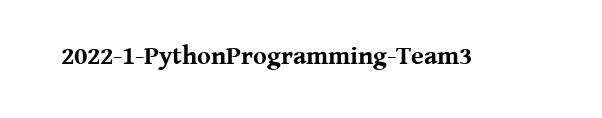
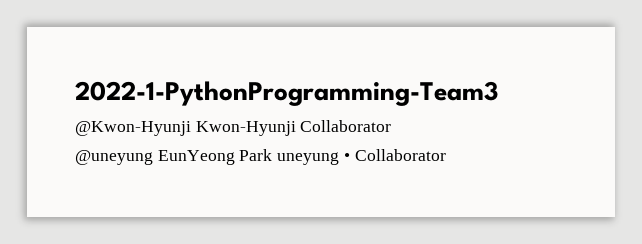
+ @Kwon-Hyunji Kwon-Hyunji Collaborator
+ @uneyung EunYeong Park uneyung • Collaborator

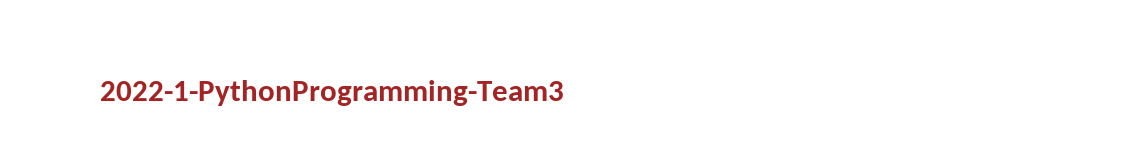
- @Kwon-Hyunji Kwon-Hyunji Collaborator
- @uneyung EunYeong Park uneyung • Collaborator

